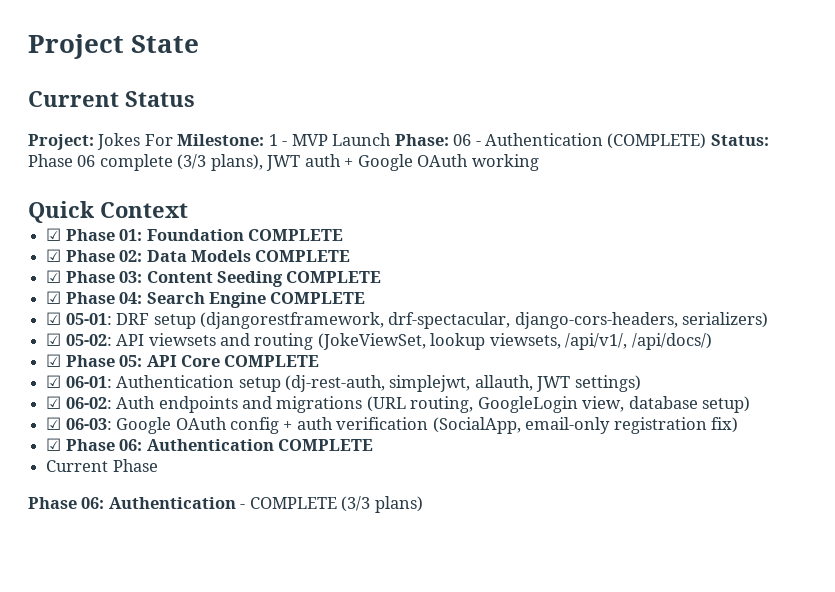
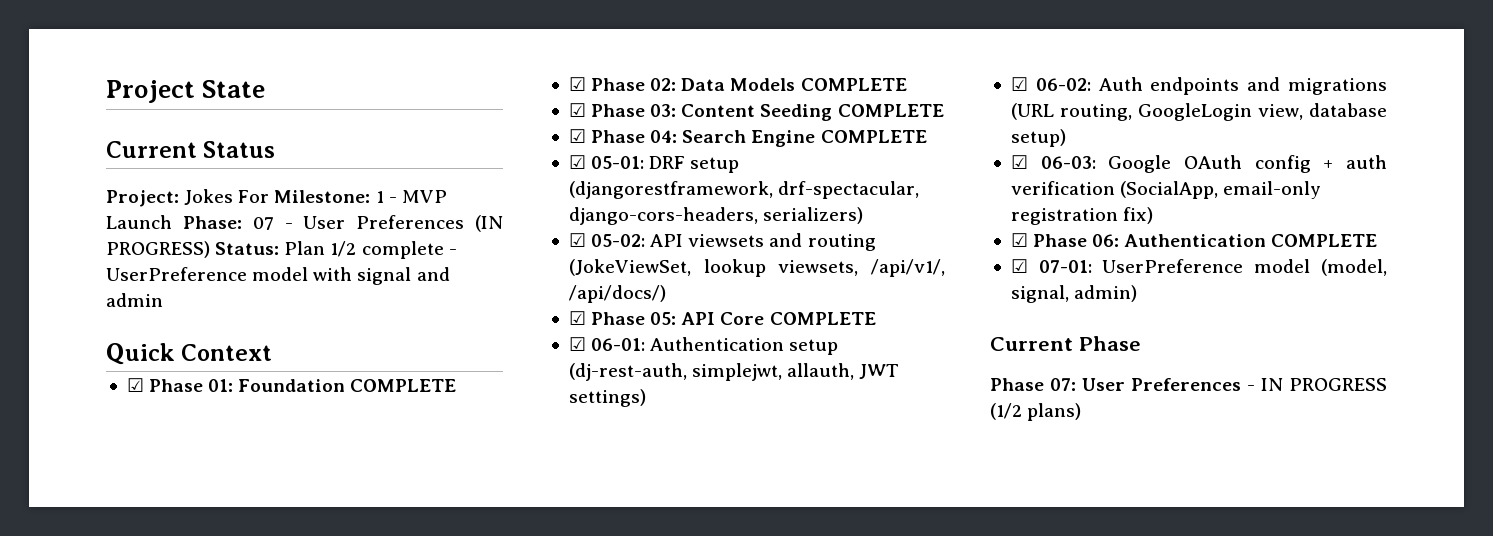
- Project: Jokes For Milestone: 1 - MVP Launch Phase: 06 - Authentication (COMPLETE) Status: Phase 06 complete (3/3 plans), JWT auth + Google OAuth working
+ Project: Jokes For Milestone: 1 - MVP Launch Phase: 07 - User Preferences (IN PROGRESS) Status: Plan 1/2 complete - UserPreference model with signal and admin
+ ☑ 07-01: UserPreference model (model, signal, admin)
  Current Phase
- Phase 06: Authentication - COMPLETE (3/3 plans)
+ Phase 07: User Preferences - IN PROGRESS (1/2 plans)

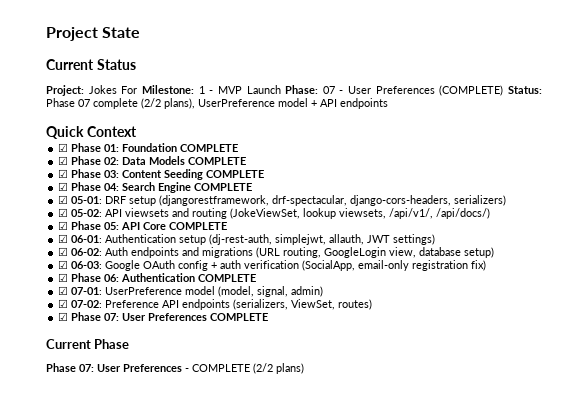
- Project: Jokes For Milestone: 1 - MVP Launch Phase: 07 - User Preferences (IN PROGRESS) Status: Plan 1/2 complete - UserPreference model with signal and admin
+ Project: Jokes For Milestone: 1 - MVP Launch Phase: 07 - User Preferences (COMPLETE) Status: Phase 07 complete (2/2 plans), UserPreference model + API endpoints
+ ☑ 07-02: Preference API endpoints (serializers, ViewSet, routes)
+ ☑ Phase 07: User Preferences COMPLETE
- Phase 07: User Preferences - IN PROGRESS (1/2 plans)
+ Phase 07: User Preferences - COMPLETE (2/2 plans)

